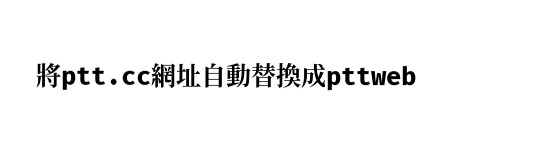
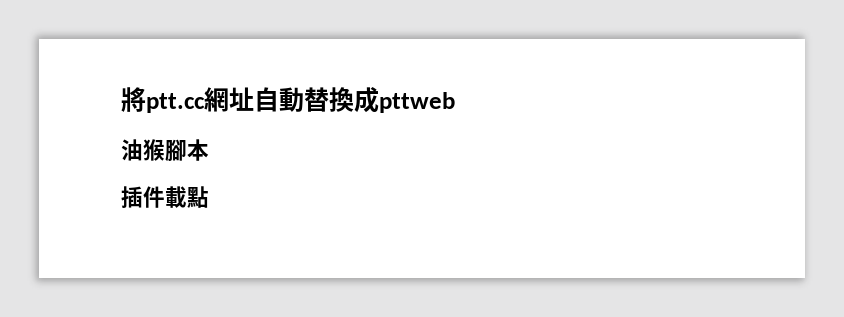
+ 油猴腳本
+ 插件載點

